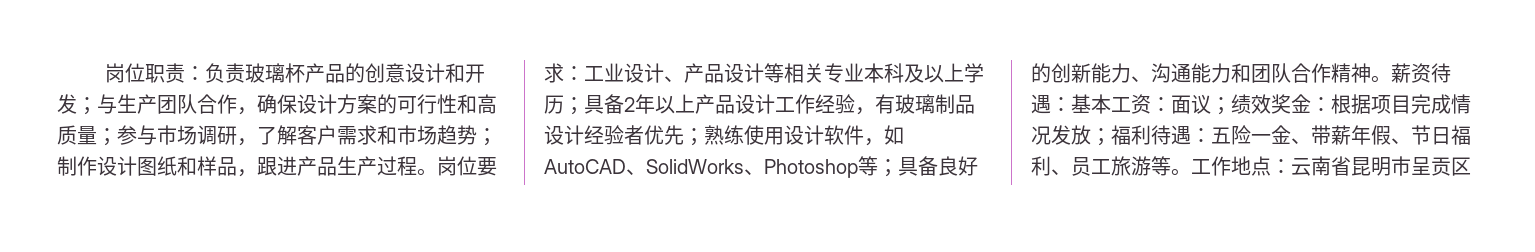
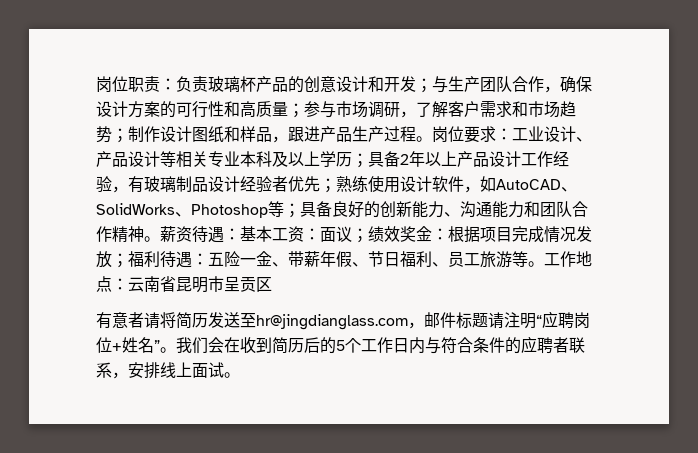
+ 有意者请将简历发送至hr@jingdianglass.com，邮件标题请注明“应聘岗位+姓名”。我们会在收到简历后的5个工作日内与符合条件的应聘者联系，安排线上面试。

